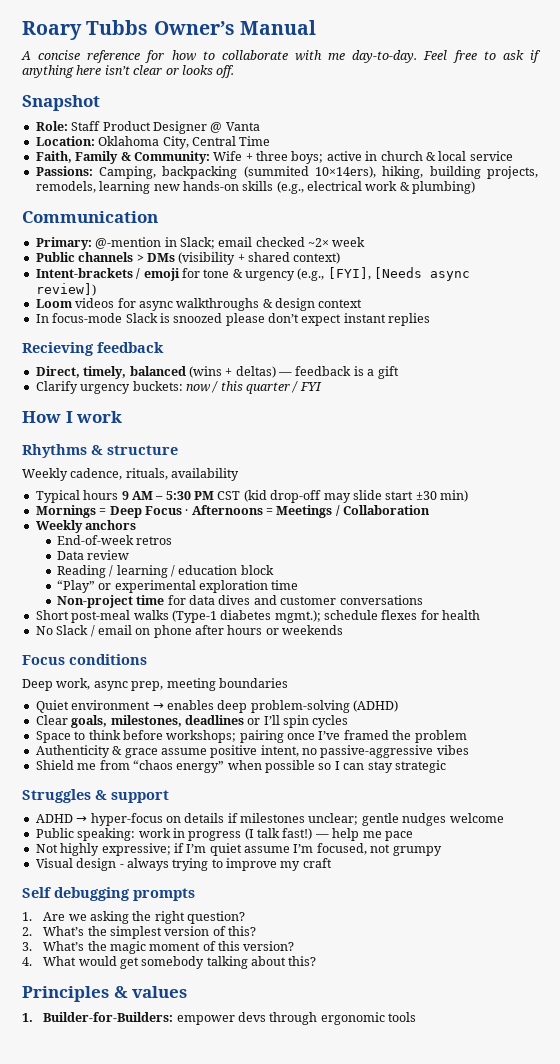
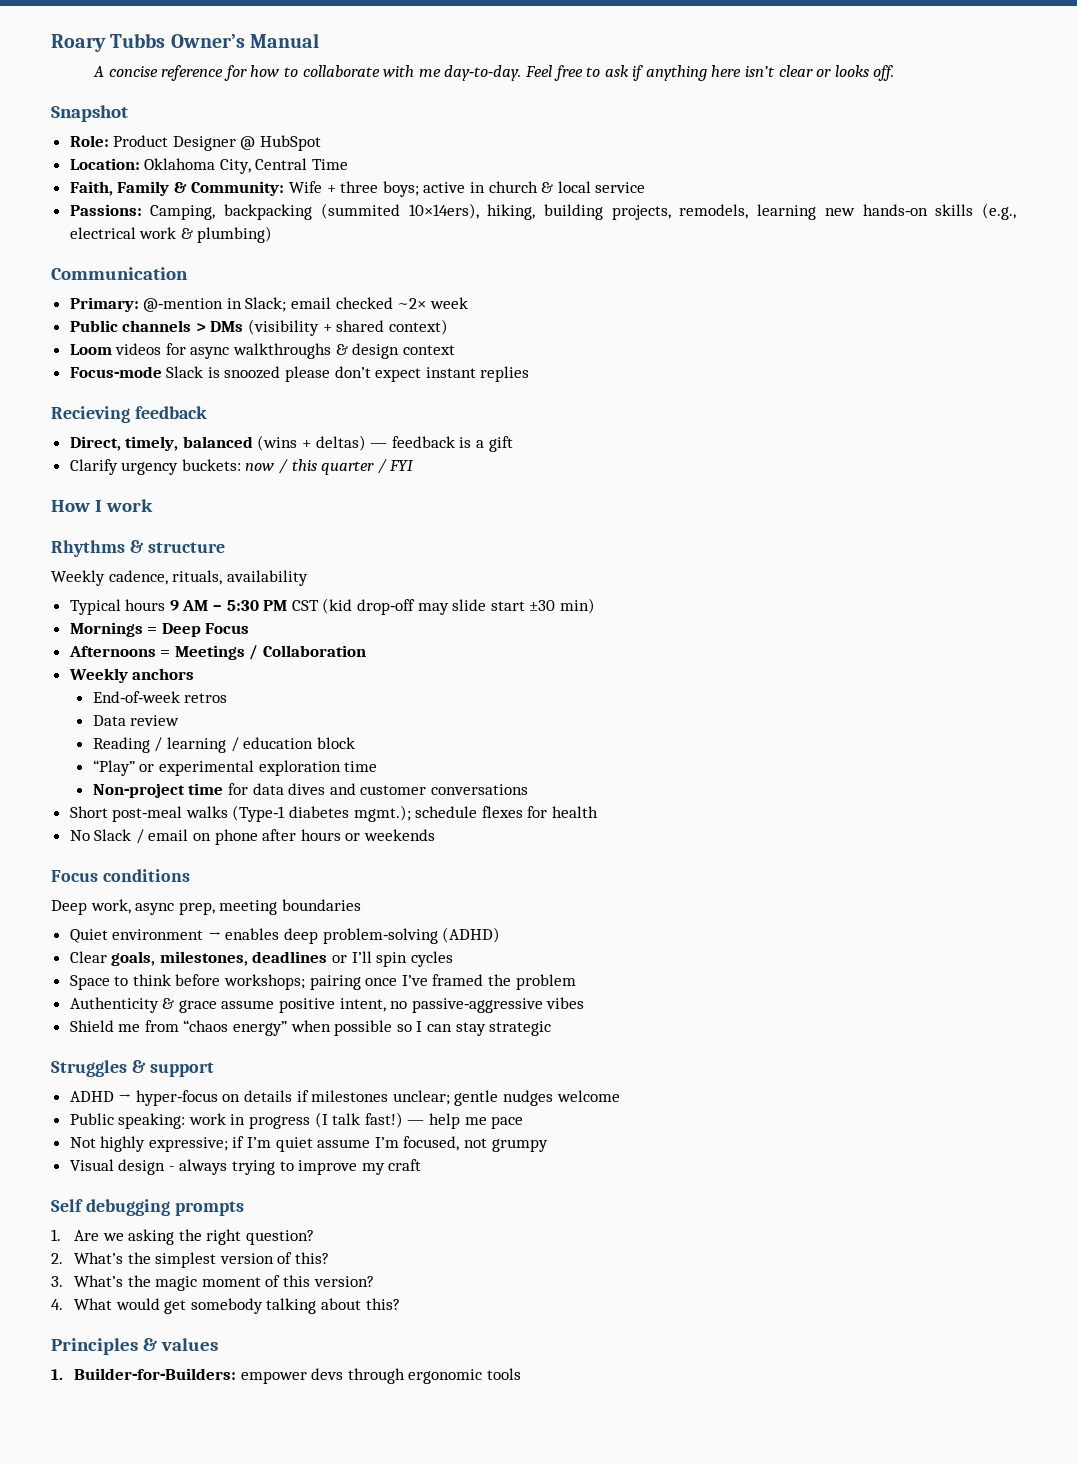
- Role: Staff Product Designer @ Vanta
+ Role: Product Designer @ HubSpot
- Intent‑brackets / emoji for tone & urgency (e.g., [FYI], [Needs async review])
- In focus‑mode Slack is snoozed please don’t expect instant replies
+ Focus‑mode Slack is snoozed please don’t expect instant replies
- Mornings = Deep Focus · Afternoons = Meetings / Collaboration
+ Mornings = Deep Focus
+ Afternoons = Meetings / Collaboration

